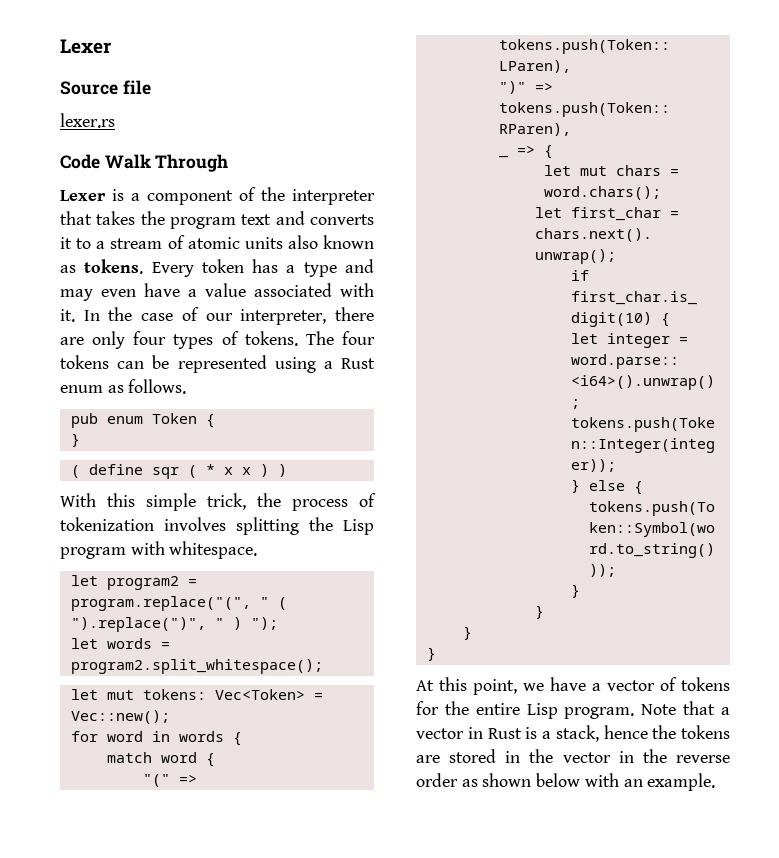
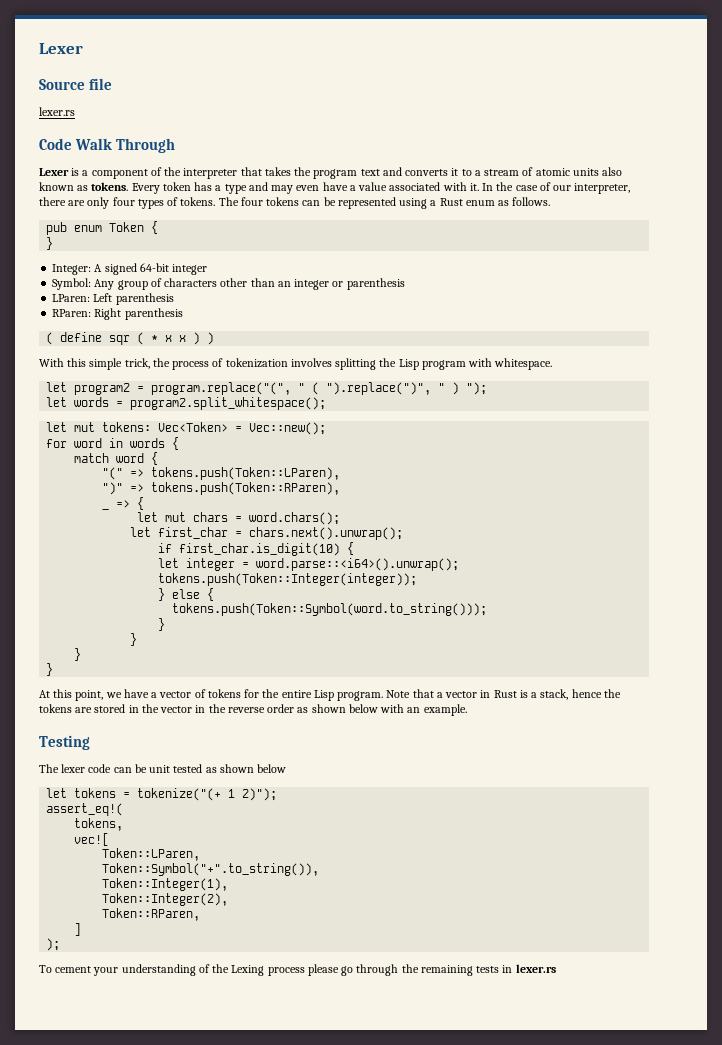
+ Integer: A signed 64-bit integer
+ Symbol: Any group of characters other than an integer or parenthesis
+ LParen: Left parenthesis
+ RParen: Right parenthesis
+ Testing
+ The lexer code can be unit tested as shown below
+ let tokens = tokenize("(+ 1 2)");
+ assert_eq!(
+ tokens,
+ vec![
+ Token::LParen,
+ Token::Symbol("+".to_string()),
+ Token::Integer(1),
+ Token::Integer(2),
+ Token::RParen,
+ ]
+ );
+ To cement your understanding of the Lexing process please go through the remaining tests in lexer.rs

